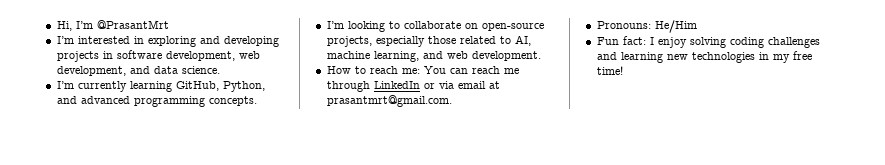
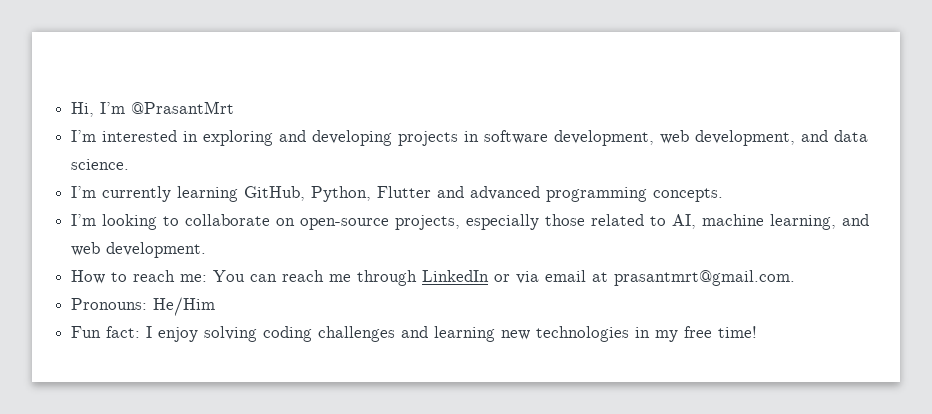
- I’m currently learning GitHub, Python, and advanced programming concepts.
+ I’m currently learning GitHub, Python, Flutter and advanced programming concepts.

